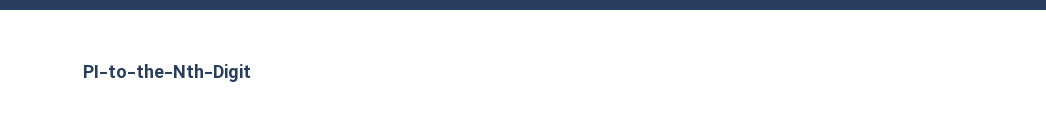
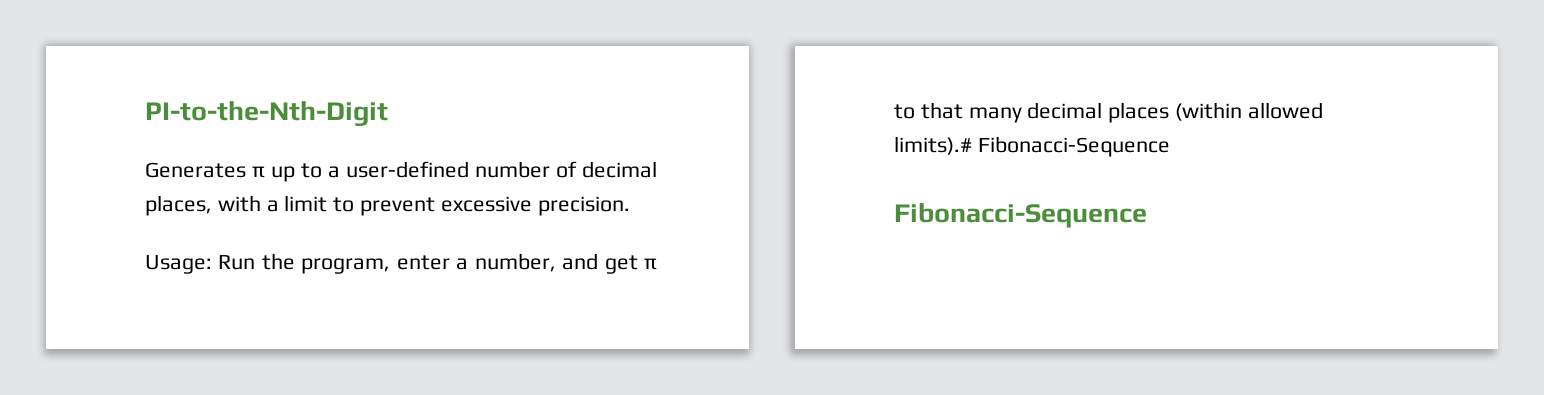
+ Generates π up to a user-defined number of decimal places, with a limit to prevent excessive precision.
+ Usage: Run the program, enter a number, and get π to that many decimal places (within allowed limits).# Fibonacci-Sequence
+ Fibonacci-Sequence

